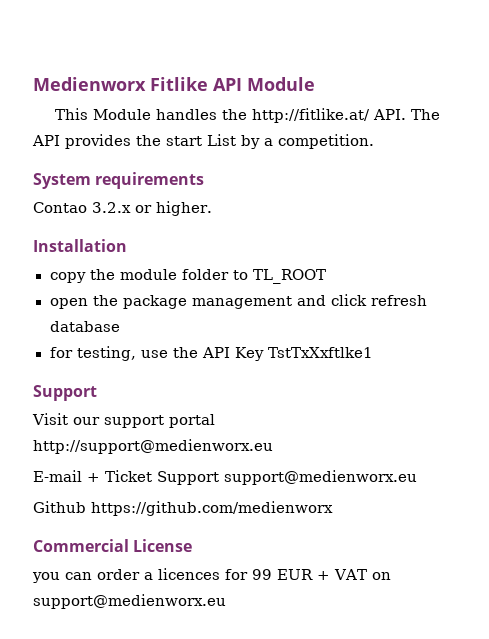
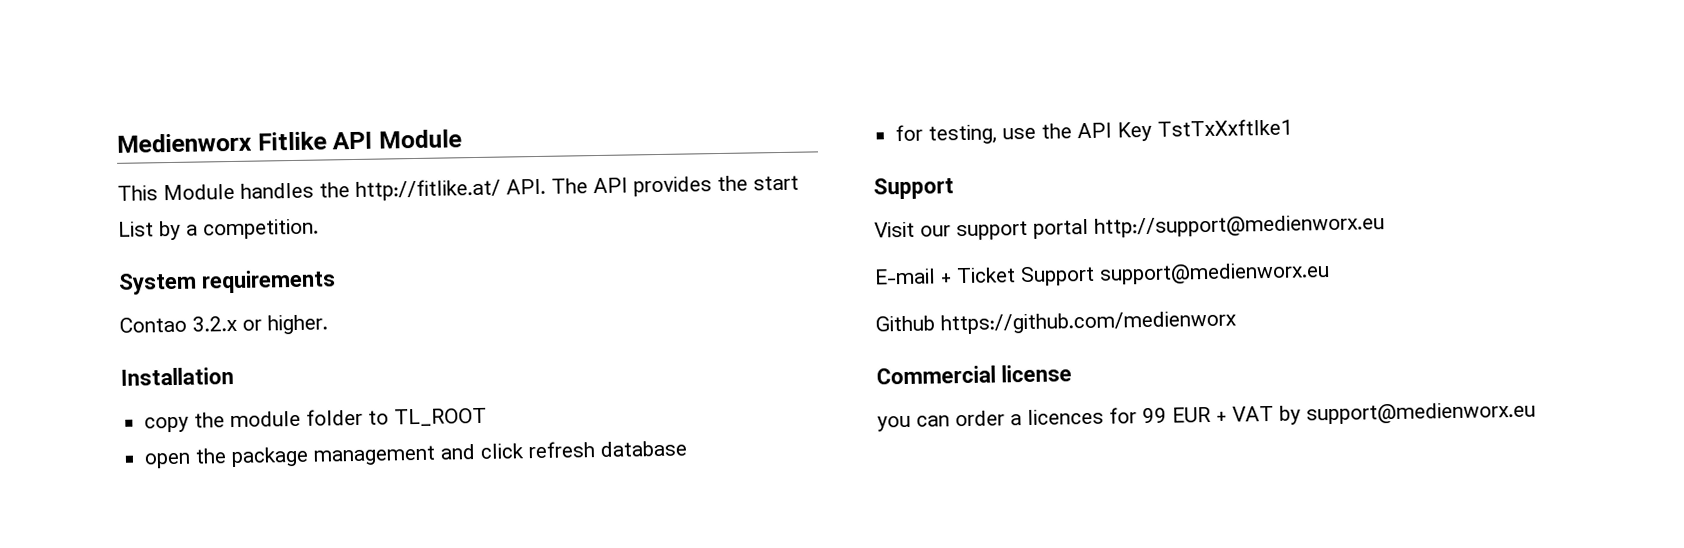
- Commercial License
+ Commercial license
- you can order a licences for 99 EUR + VAT on support@medienworx.eu
+ you can order a licences for 99 EUR + VAT by support@medienworx.eu

